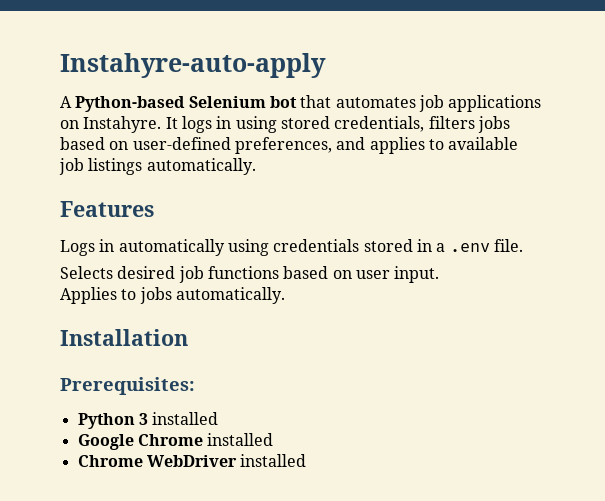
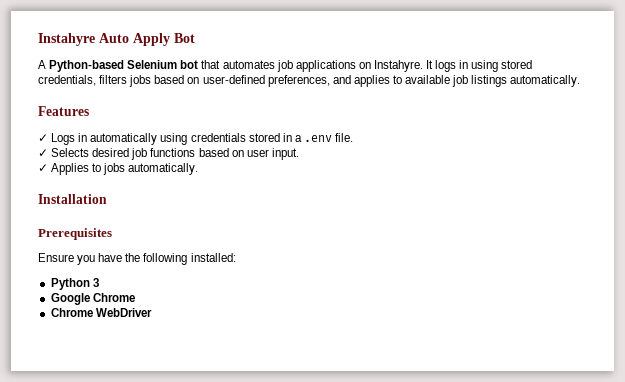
- Instahyre-auto-apply
+ Instahyre Auto Apply Bot
- Logs in automatically using credentials stored in a .env file.
+ ✓ Logs in automatically using credentials stored in a .env file.
- Selects desired job functions based on user input.
+ ✓ Selects desired job functions based on user input.
- Applies to jobs automatically.
+ ✓ Applies to jobs automatically.
- Prerequisites:
+ Prerequisites
+ Ensure you have the following installed:
- Python 3 installed
+ Python 3
- Google Chrome installed
+ Google Chrome
- Chrome WebDriver installed
+ Chrome WebDriver

